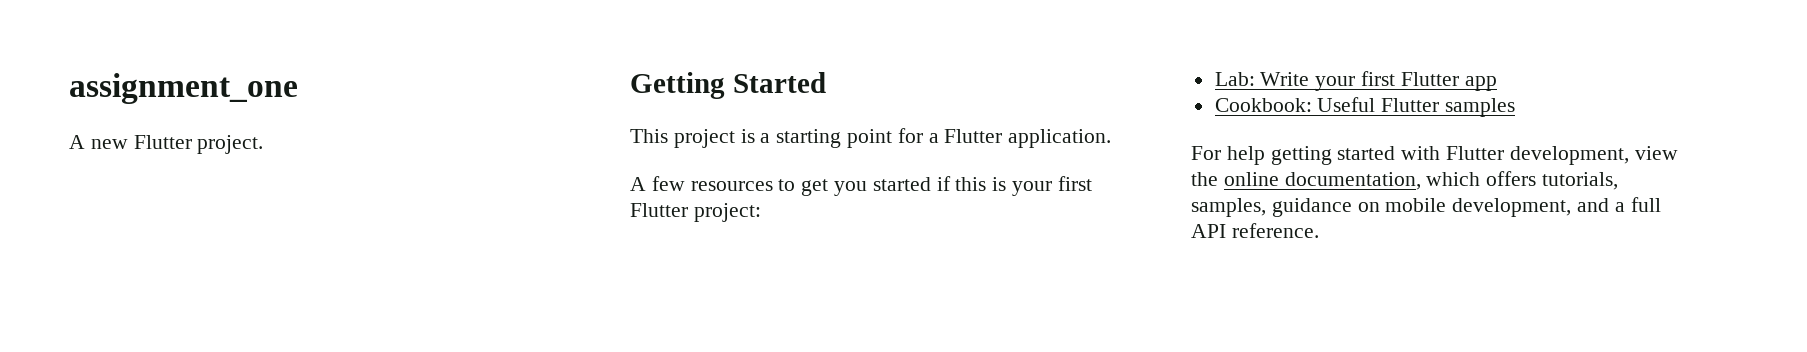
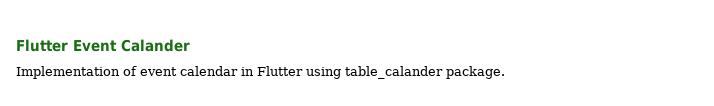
- assignment_one
- A new Flutter project.
- Getting Started
- This project is a starting point for a Flutter application.
- A few resources to get you started if this is your first Flutter project:
- Lab: Write your first Flutter app
- Cookbook: Useful Flutter samples
- For help getting started with Flutter development, view the online documentation, which offers tutorials, samples, guidance on mobile development, and a full API reference.
+ Flutter Event Calander
+ Implementation of event calendar in Flutter using table_calander package.

